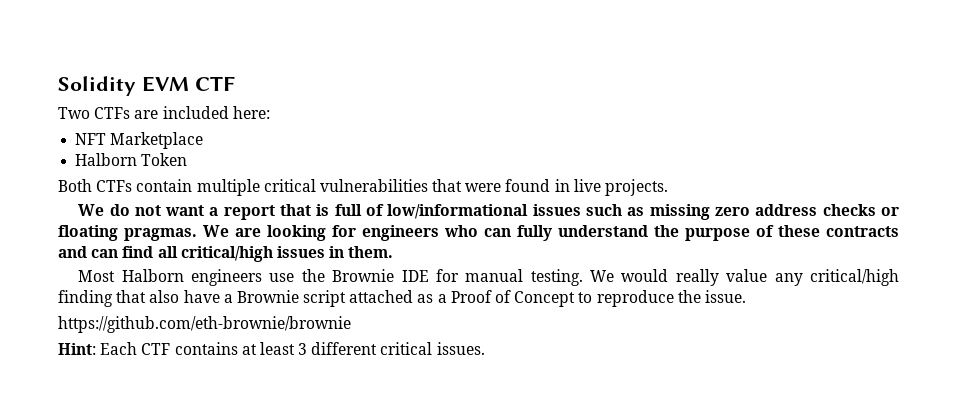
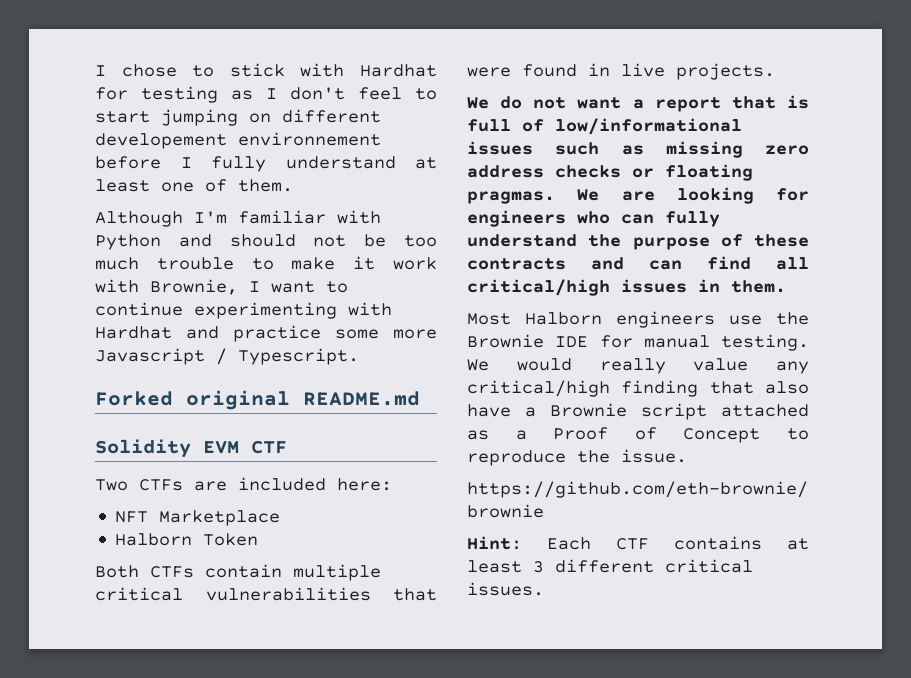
+ I chose to stick with Hardhat for testing as I don't feel to start jumping on different developement environnement before I fully understand at least one of them.
+ Although I'm familiar with Python and should not be too much trouble to make it work with Brownie, I want to continue experimenting with Hardhat and practice some more Javascript / Typescript.
+ Forked original README.md

